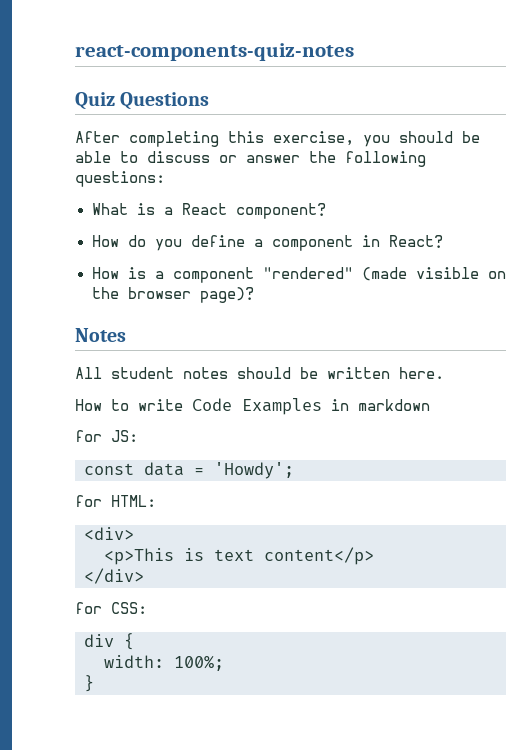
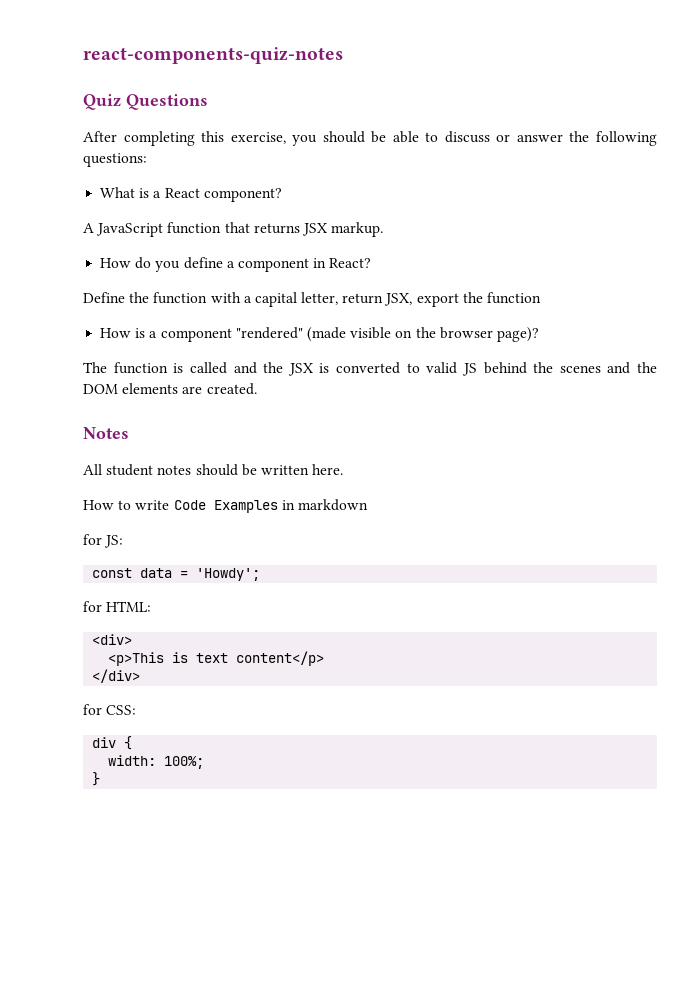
+ A JavaScript function that returns JSX markup.
+ Define the function with a capital letter, return JSX, export the function
+ The function is called and the JSX is converted to valid JS behind the scenes and the DOM elements are created.

